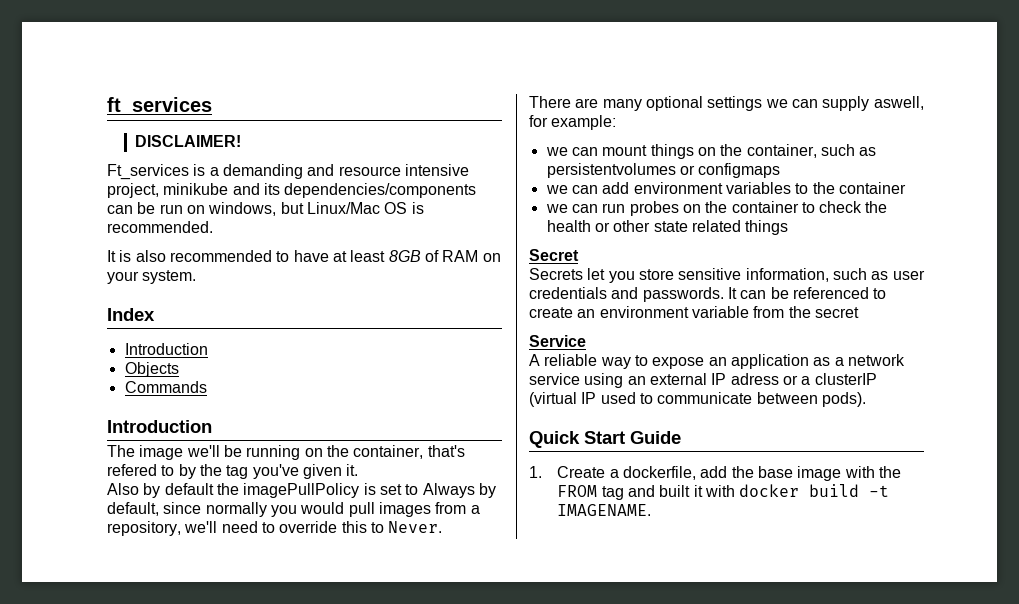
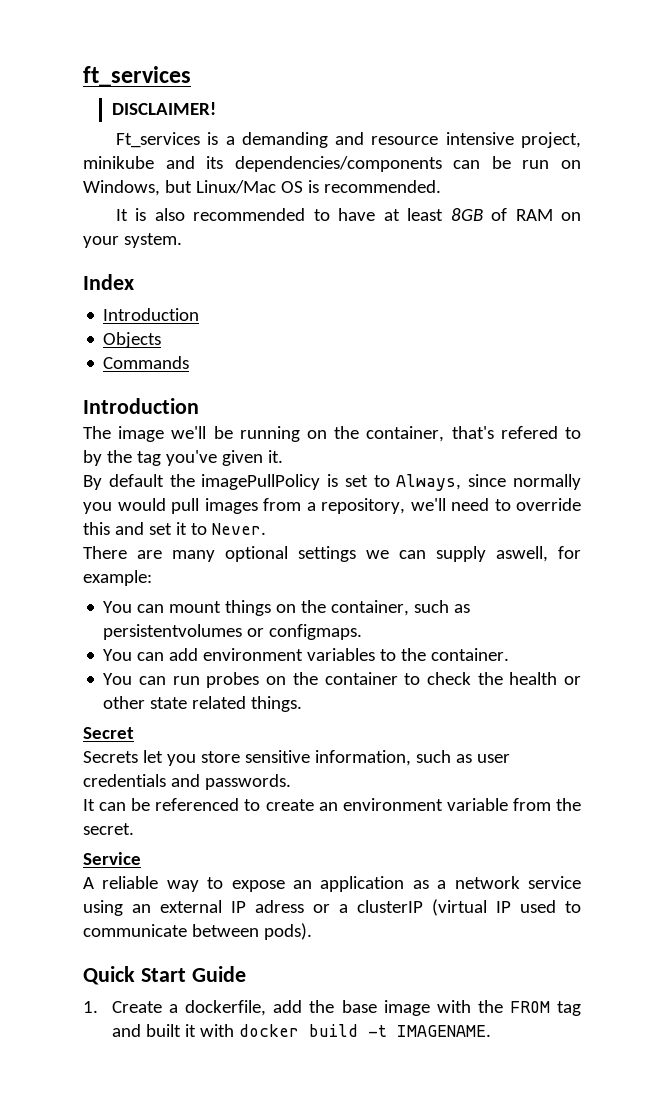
- Ft_services is a demanding and resource intensive project, minikube and its dependencies/components can be run on windows, but Linux/Mac OS is recommended.
+ Ft_services is a demanding and resource intensive project, minikube and its dependencies/components can be run on Windows, but Linux/Mac OS is recommended.
- Also by default the imagePullPolicy is set to Always by default, since normally you would pull images from a repository, we'll need to override this to Never.
+ By default the imagePullPolicy is set to Always, since normally you would pull images from a repository, we'll need to override this and set it to Never.
- we can mount things on the container, such as persistentvolumes or configmaps
- we can add environment variables to the container
- we can run probes on the container to check the health or other state related things
+ You can mount things on the container, such as persistentvolumes or configmaps.
+ You can add environment variables to the container.
+ You can run probes on the container to check the health or other state related things.
- Secrets let you store sensitive information, such as user credentials and passwords. It can be referenced to create an environment variable from the secret
+ Secrets let you store sensitive information, such as user credentials and passwords.
+ It can be referenced to create an environment variable from the secret.

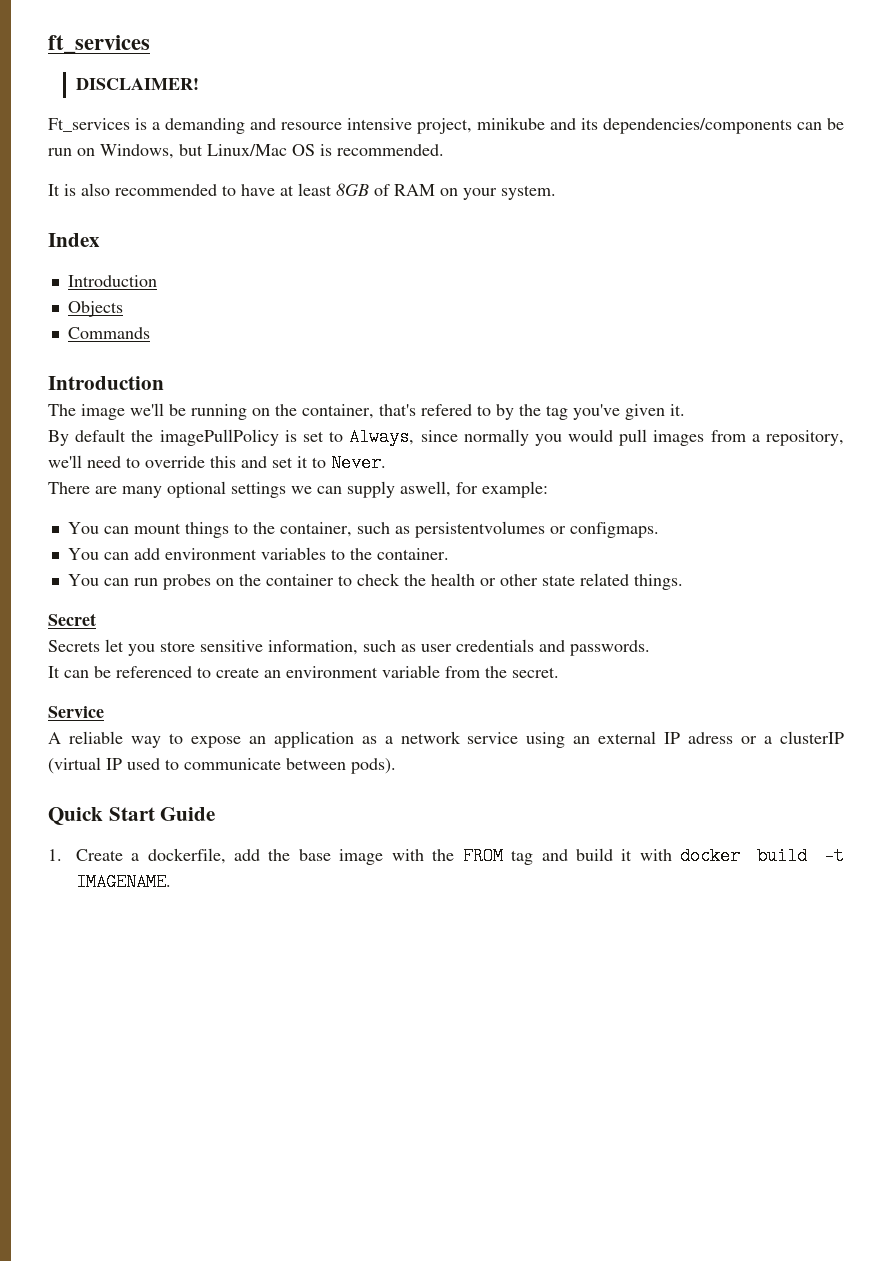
- You can mount things on the container, such as persistentvolumes or configmaps.
+ You can mount things to the container, such as persistentvolumes or configmaps.
- 1. Create a dockerfile, add the base image with the FROM tag and built it with docker build -t IMAGENAME.
+ 1. Create a dockerfile, add the base image with the FROM tag and build it with docker build -t IMAGENAME.

